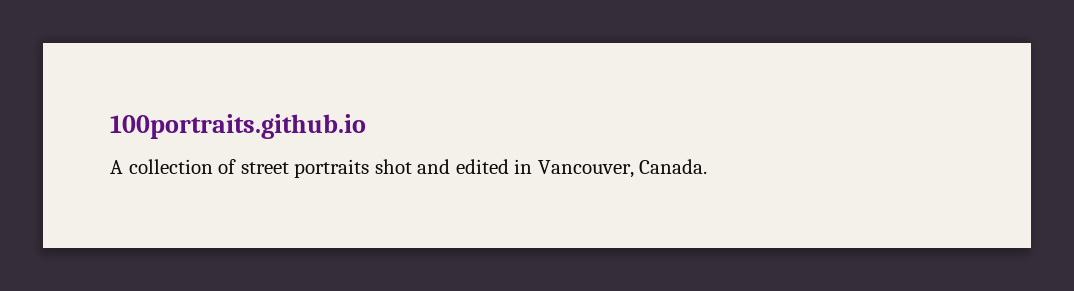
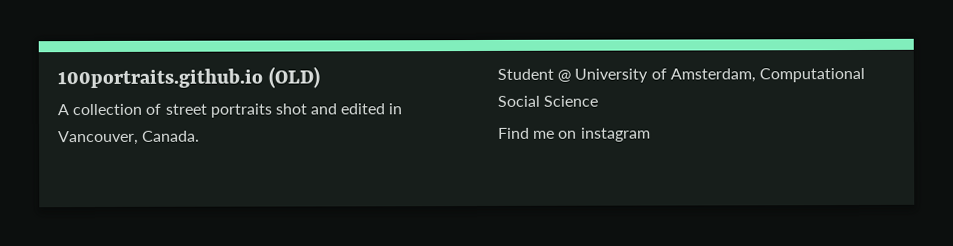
- 100portraits.github.io
+ 100portraits.github.io (OLD)
+ Student @ University of Amsterdam, Computational Social Science
+ Find me on instagram

